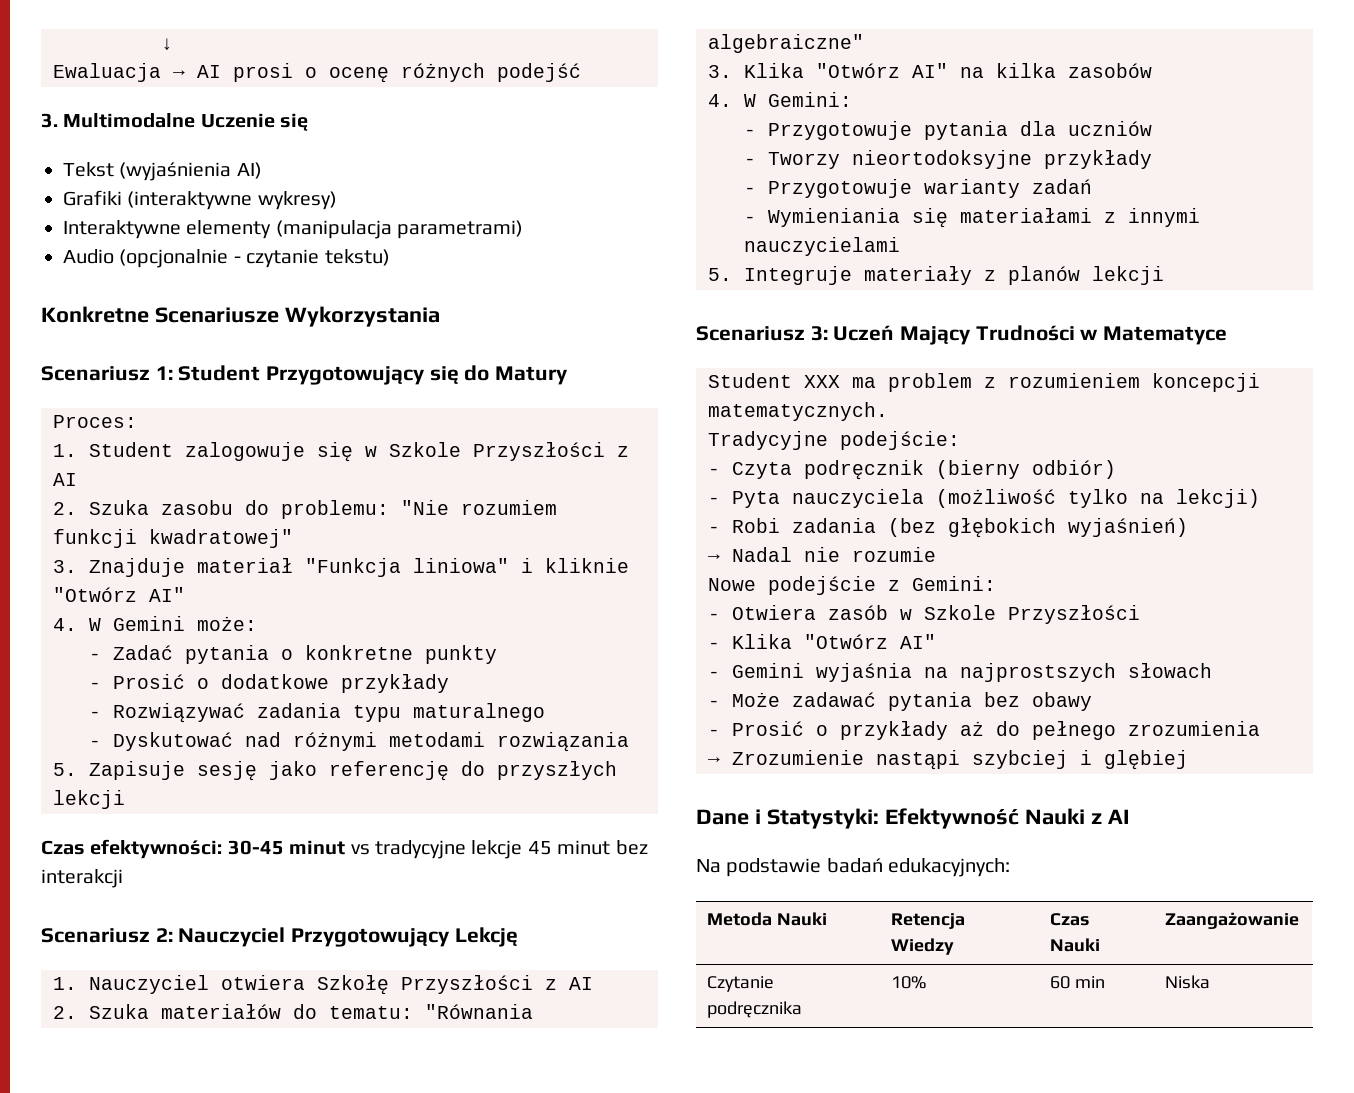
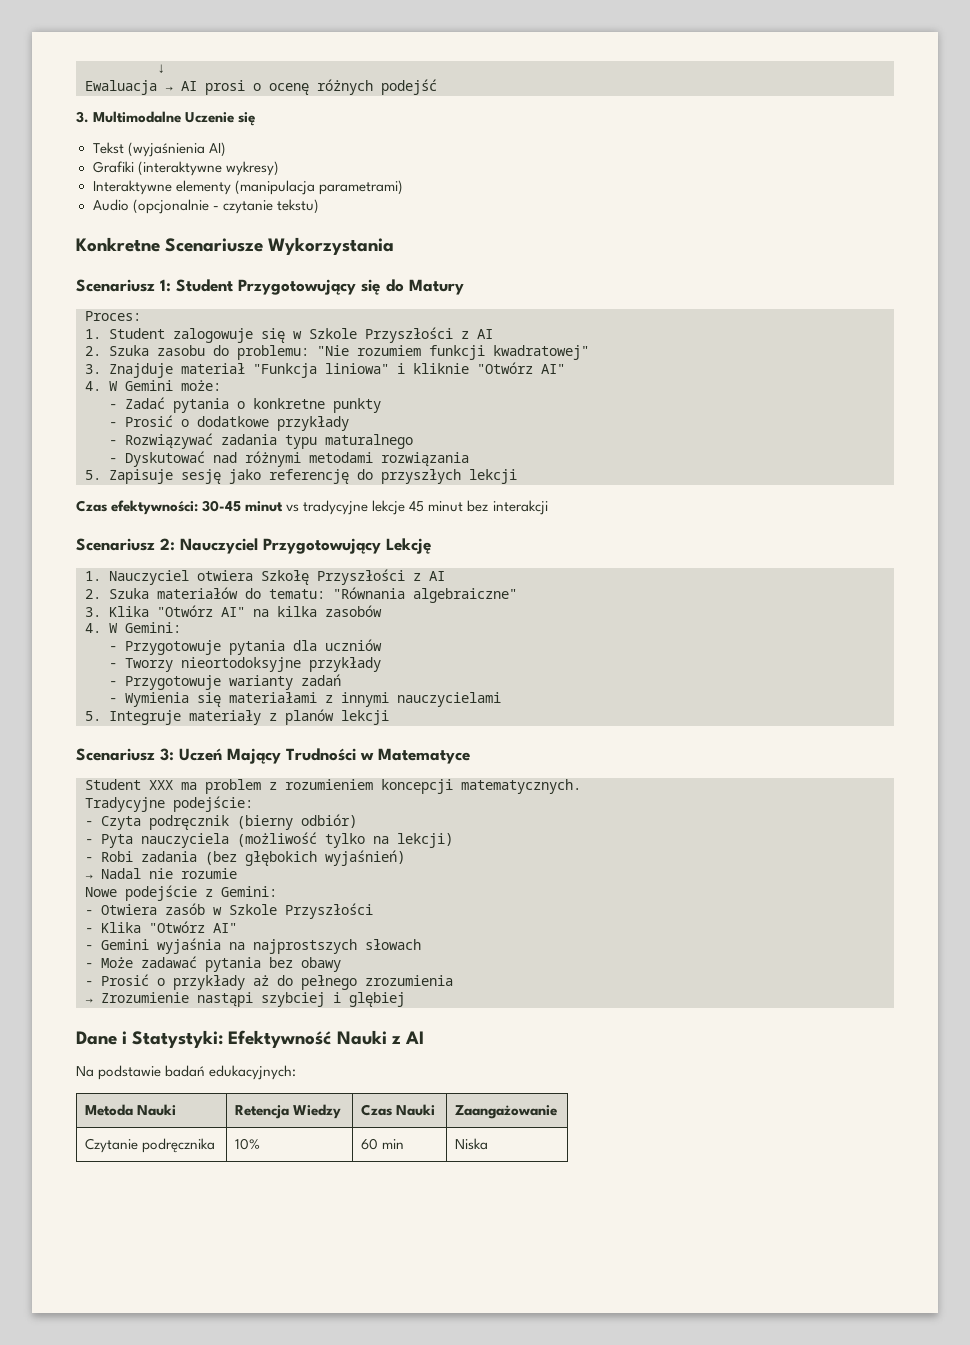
- - Wymieniania się materiałami z innymi nauczycielami
+ - Wymienia się materiałami z innymi nauczycielami

